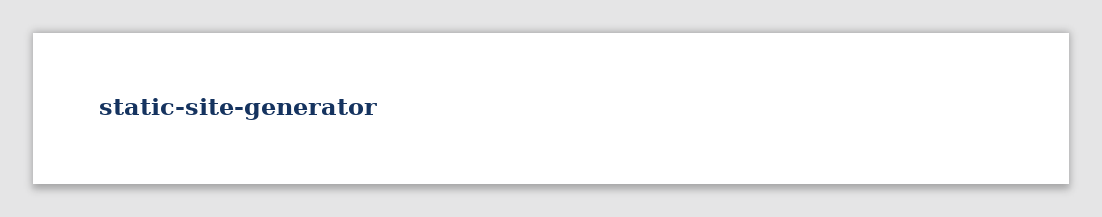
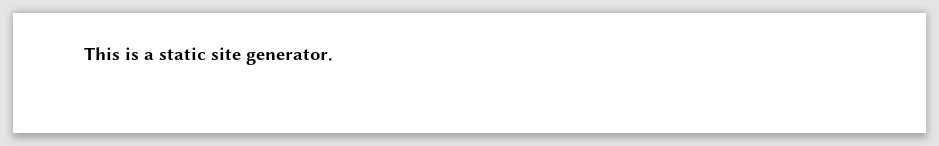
- static-site-generator
+ This is a static site generator.

